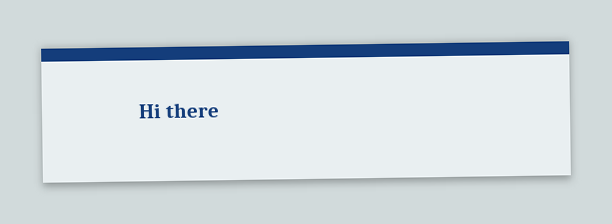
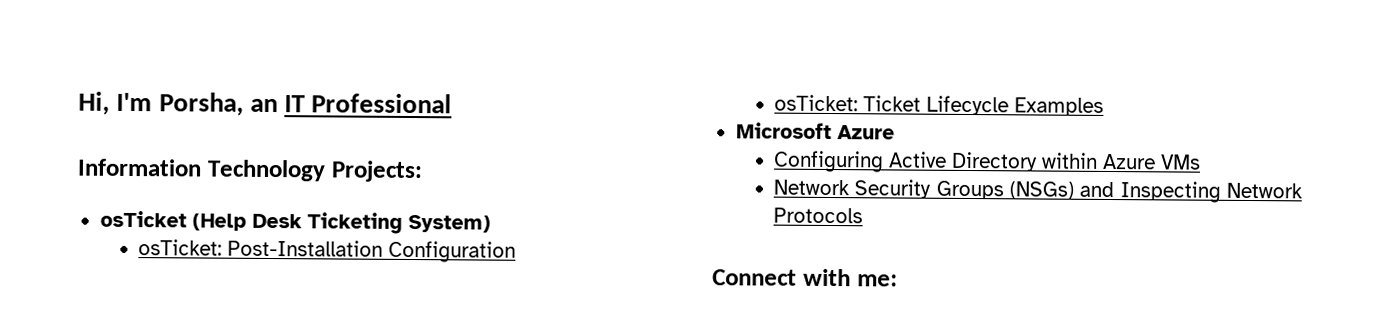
- Hi there
+ Hi, I'm Porsha, an IT Professional
+ Information Technology Projects:
+ osTicket (Help Desk Ticketing System)
+ osTicket: Post-Installation Configuration
+ osTicket: Ticket Lifecycle Examples
+ Microsoft Azure
+ Configuring Active Directory within Azure VMs
+ Network Security Groups (NSGs) and Inspecting Network Protocols
+ Connect with me:

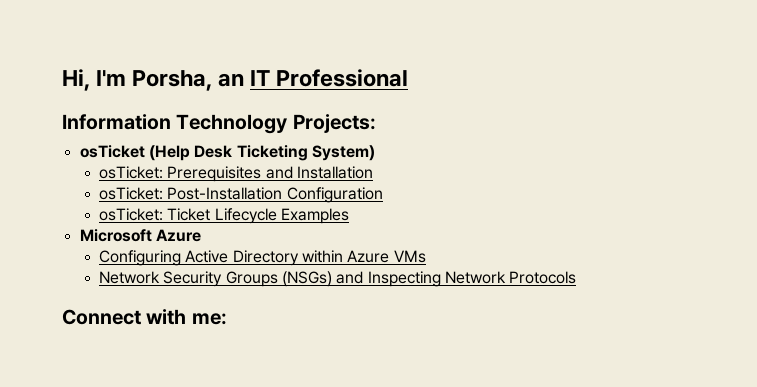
+ osTicket: Prerequisites and Installation

